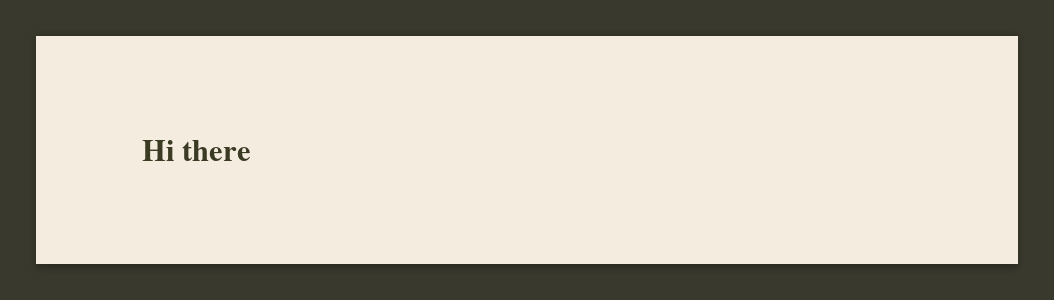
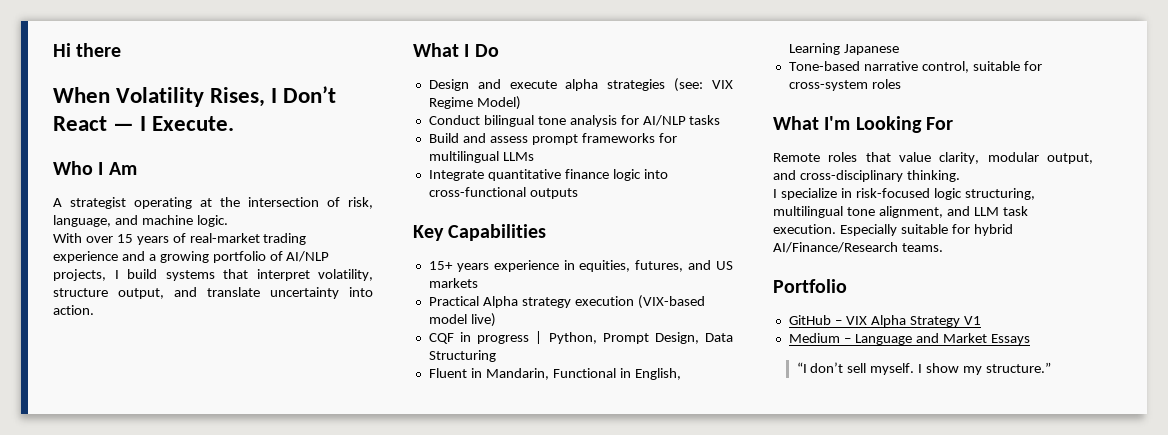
+ When Volatility Rises, I Don’t React — I Execute.
+ Who I Am
+ A strategist operating at the intersection of risk, language, and machine logic.
+ With over 15 years of real-market trading experience and a growing portfolio of AI/NLP projects, I build systems that interpret volatility, structure output, and translate uncertainty into action.
+ What I Do
+ Design and execute alpha strategies (see: VIX Regime Model)
+ Conduct bilingual tone analysis for AI/NLP tasks
+ Build and assess prompt frameworks for multilingual LLMs
+ Integrate quantitative finance logic into cross-functional outputs
+ Key Capabilities
+ 15+ years experience in equities, futures, and US markets
+ Practical Alpha strategy execution (VIX-based model live)
+ CQF in progress | Python, Prompt Design, Data Structuring
+ Fluent in Mandarin, Functional in English, Learning Japanese
+ Tone-based narrative control, suitable for cross-system roles
+ What I'm Looking For
+ Remote roles that value clarity, modular output, and cross-disciplinary thinking.
+ I specialize in risk-focused logic structuring, multilingual tone alignment, and LLM task execution. Especially suitable for hybrid AI/Finance/Research teams.
+ Portfolio
+ GitHub – VIX Alpha Strategy V1
+ Medium – Language and Market Essays
+ “I don’t sell myself. I show my structure.”

